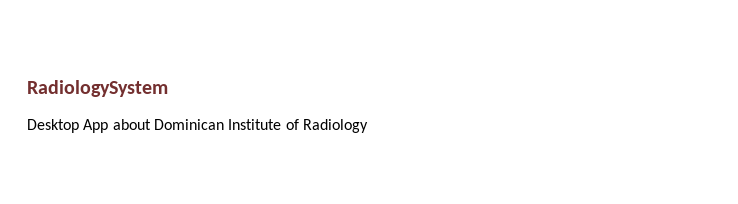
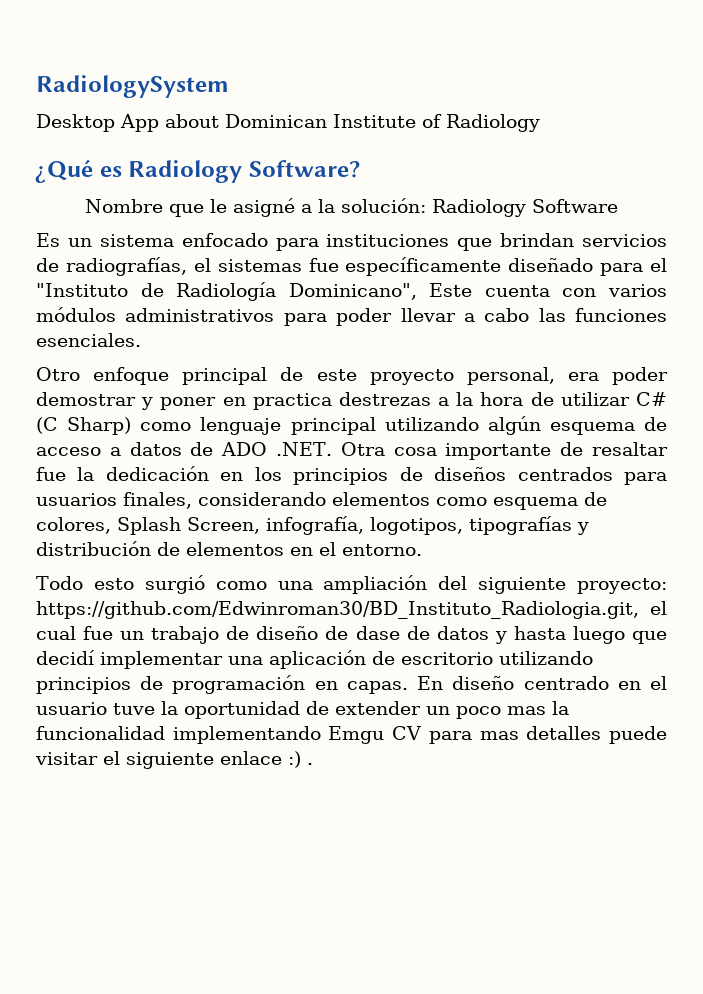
+ ¿Qué es Radiology Software?
+ Nombre que le asigné a la solución: Radiology Software
+ Es un sistema enfocado para instituciones que brindan servicios de radiografías, el sistemas fue específicamente diseñado para el "Instituto de Radiología Dominicano", Este cuenta con varios módulos administrativos para poder llevar a cabo las funciones esenciales.
+ Otro enfoque principal de este proyecto personal, era poder demostrar y poner en practica destrezas a la hora de utilizar C# (C Sharp) como lenguaje principal utilizando algún esquema de acceso a datos de ADO .NET. Otra cosa importante de resaltar fue la dedicación en los principios de diseños centrados para usuarios finales, considerando elementos como esquema de colores, Splash Screen, infografía, logotipos, tipografías y distribución de elementos en el entorno.
+ Todo esto surgió como una ampliación del siguiente proyecto: https://github.com/Edwinroman30/BD_Instituto_Radiologia.git, el cual fue un trabajo de diseño de dase de datos y hasta luego que decidí implementar una aplicación de escritorio utilizando principios de programación en capas. En diseño centrado en el usuario tuve la oportunidad de extender un poco mas la funcionalidad implementando Emgu CV para mas detalles puede visitar el siguiente enlace :) .

